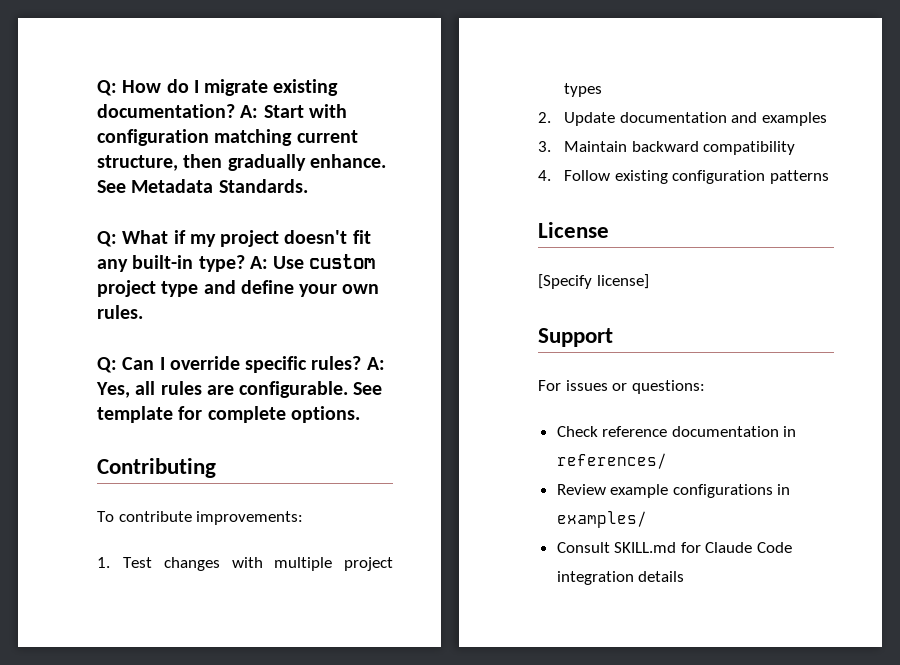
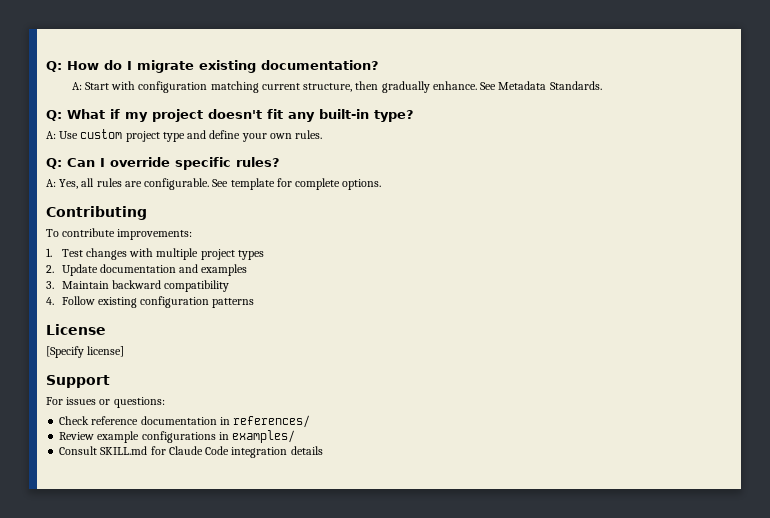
- Q: How do I migrate existing documentation? A: Start with configuration matching current structure, then gradually enhance.
+ Q: How do I migrate existing documentation?
+ A: Start with configuration matching current structure, then gradually enhance.
- Q: What if my project doesn't fit any built-in type? A: Use custom project type and define your own rules.
+ Q: What if my project doesn't fit any built-in type?
+ A: Use custom project type and define your own rules.
- Q: Can I override specific rules? A: Yes, all rules are configurable.
+ Q: Can I override specific rules?
+ A: Yes, all rules are configurable.

